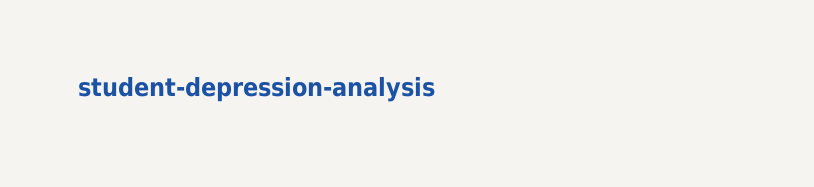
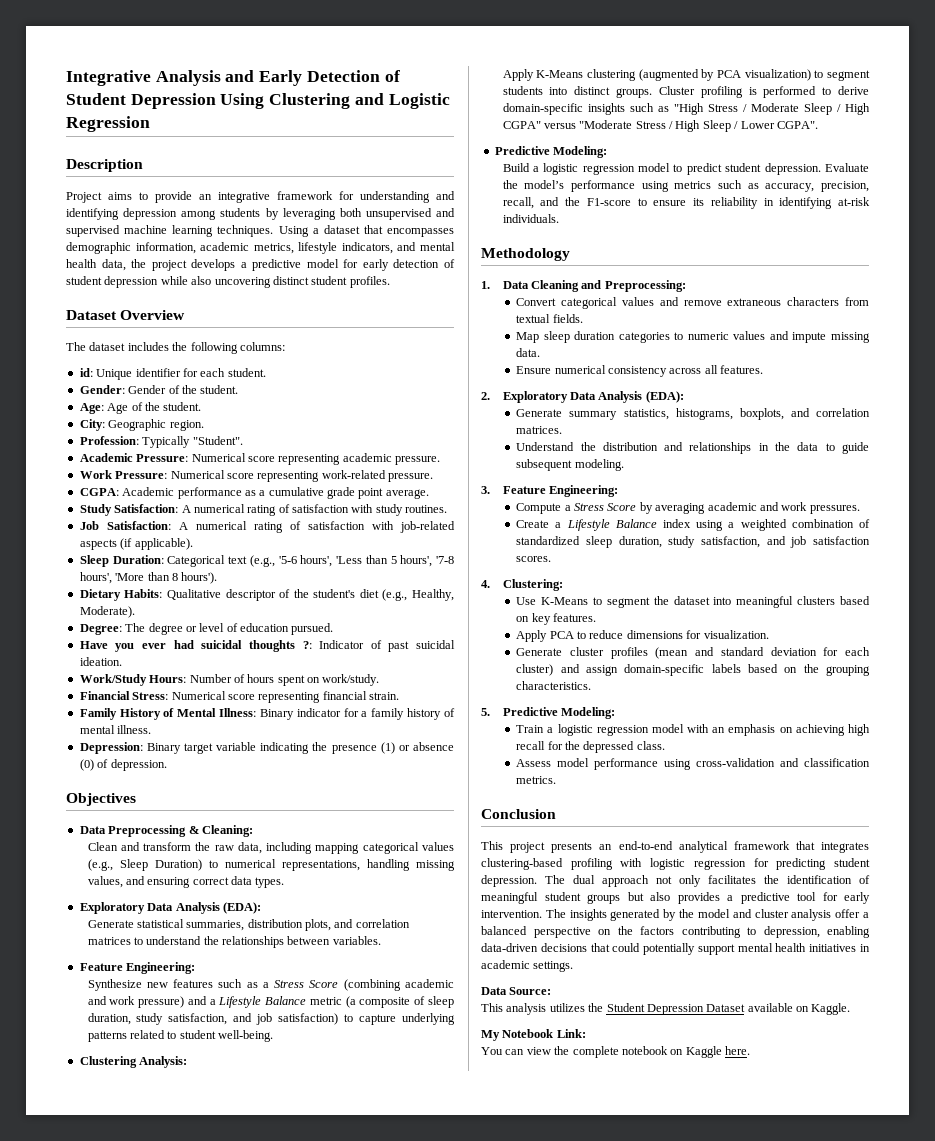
- student-depression-analysis
+ Integrative Analysis and Early Detection of Student Depression Using Clustering and Logistic Regression
+ Description
+ Project aims to provide an integrative framework for understanding and identifying depression among students by leveraging both unsupervised and supervised machine learning techniques. Using a dataset that encompasses demographic information, academic metrics, lifestyle indicators, and mental health data, the project develops a predictive model for early detection of student depression while also uncovering distinct student profiles.
+ Dataset Overview
+ The dataset includes the following columns:
+ id: Unique identifier for each student.
+ Gender: Gender of the student.
+ Age: Age of the student.
+ City: Geographic region.
+ Profession: Typically "Student".
+ Academic Pressure: Numerical score representing academic pressure.
+ Work Pressure: Numerical score representing work-related pressure.
+ CGPA: Academic performance as a cumulative grade point average.
+ Study Satisfaction: A numerical rating of satisfaction with study routines.
+ Job Satisfaction: A numerical rating of satisfaction with job-related aspects (if applicable).
+ Sleep Duration: Categorical text (e.g., '5-6 hours', 'Less than 5 hours', '7-8 hours', 'More than 8 hours').
+ Dietary Habits: Qualitative descriptor of the student's diet (e.g., Healthy, Moderate).
+ Degree: The degree or level of education pursued.
+ Have you ever had suicidal thoughts ?: Indicator of past suicidal ideation.
+ Work/Study Hours: Number of hours spent on work/study.
+ Financial Stress: Numerical score representing financial strain.
+ Family History of Mental Illness: Binary indicator for a family history of mental illness.
+ Depression: Binary target variable indicating the presence (1) or absence (0) of depression.
+ Objectives
+ Data Preprocessing & Cleaning:
+ Clean and transform the raw data, including mapping categorical values (e.g., Sleep Duration) to numerical representations, handling missing values, and ensuring correct data types.
+ Exploratory Data Analysis (EDA):
+ Generate statistical summaries, distribution plots, and correlation matrices to understand the relationships between variables.
+ Feature Engineering:
+ Synthesize new features such as a Stress Score (combining academic and work pressure) and a Lifestyle Balance metric (a composite of sleep duration, study satisfaction, and job satisfaction) to capture underlying patterns related to student well-being.
+ Clustering Analysis:
+ Apply K-Means clustering (augmented by PCA visualization) to segment students into distinct groups. Cluster profiling is performed to derive domain-specific insights such as "High Stress / Moderate Sleep / High CGPA" versus "Moderate Stress / High Sleep / Lower CGPA".
+ Predictive Modeling:
+ Build a logistic regression model to predict student depression. Evaluate the model’s performance using metrics such as accuracy, precision, recall, and the F1-score to ensure its reliability in identifying at-risk individuals.
+ Methodology
+ 1. Data Cleaning and Preprocessing:
+ Convert categorical values and remove extraneous characters from textual fields.
+ Map sleep duration categories to numeric values and impute missing data.
+ Ensure numerical consistency across all features.
+ 2. Exploratory Data Analysis (EDA):
+ Generate summary statistics, histograms, boxplots, and correlation matrices.
+ Understand the distribution and relationships in the data to guide subsequent modeling.
+ 3. Feature Engineering:
+ Compute a Stress Score by averaging academic and work pressures.
+ Create a Lifestyle Balance index using a weighted combination of standardized sleep duration, study satisfaction, and job satisfaction scores.
+ 4. Clustering:
+ Use K-Means to segment the dataset into meaningful clusters based on key features.
+ Apply PCA to reduce dimensions for visualization.
+ Generate cluster profiles (mean and standard deviation for each cluster) and assign domain-specific labels based on the grouping characteristics.
+ 5. Predictive Modeling:
+ Train a logistic regression model with an emphasis on achieving high recall for the depressed class.
+ Assess model performance using cross-validation and classification metrics.
+ Conclusion
+ This project presents an end-to-end analytical framework that integrates clustering-based profiling with logistic regression for predicting student depression. The dual approach not only facilitates the identification of meaningful student groups but also provides a predictive tool for early intervention. The insights generated by the model and cluster analysis offer a balanced perspective on the factors contributing to depression, enabling data-driven decisions that could potentially support mental health initiatives in academic settings.
+ Data Source:
+ This analysis utilizes the Student Depression Dataset available on Kaggle.
+ My Notebook Link:
+ You can view the complete notebook on Kaggle here.

